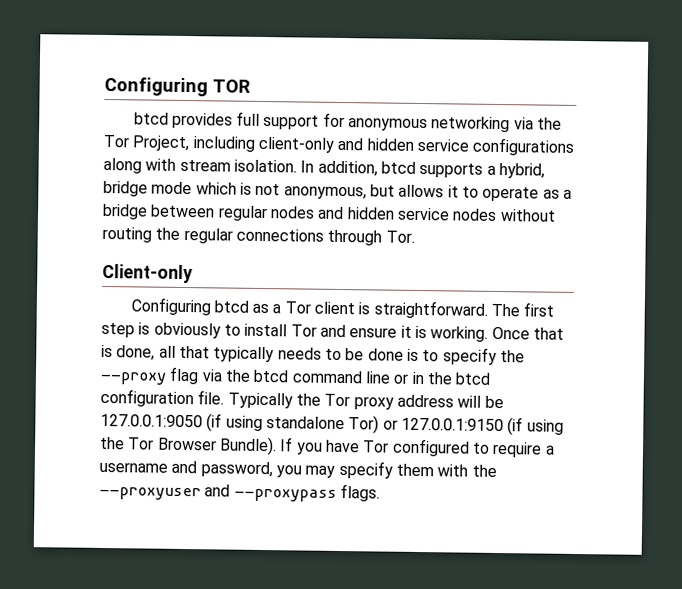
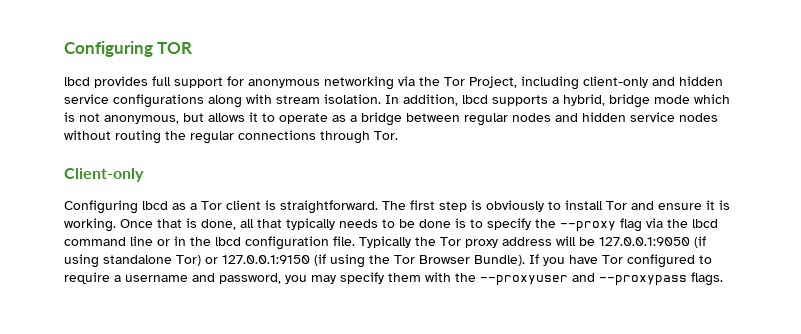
- btcd provides full support for anonymous networking via the Tor Project, including client-only and hidden service configurations along with stream isolation.
+ lbcd provides full support for anonymous networking via the Tor Project, including client-only and hidden service configurations along with stream isolation.
- In addition, btcd supports a hybrid, bridge mode which is not anonymous, but allows it to operate as a bridge between regular nodes and hidden service nodes without routing the regular connections through Tor.
+ In addition, lbcd supports a hybrid, bridge mode which is not anonymous, but allows it to operate as a bridge between regular nodes and hidden service nodes without routing the regular connections through Tor.
- Configuring btcd as a Tor client is straightforward.
+ Configuring lbcd as a Tor client is straightforward.
- Once that is done, all that typically needs to be done is to specify the --proxy flag via the btcd command line or in the btcd configuration file.
+ Once that is done, all that typically needs to be done is to specify the --proxy flag via the lbcd command line or in the lbcd configuration file.

